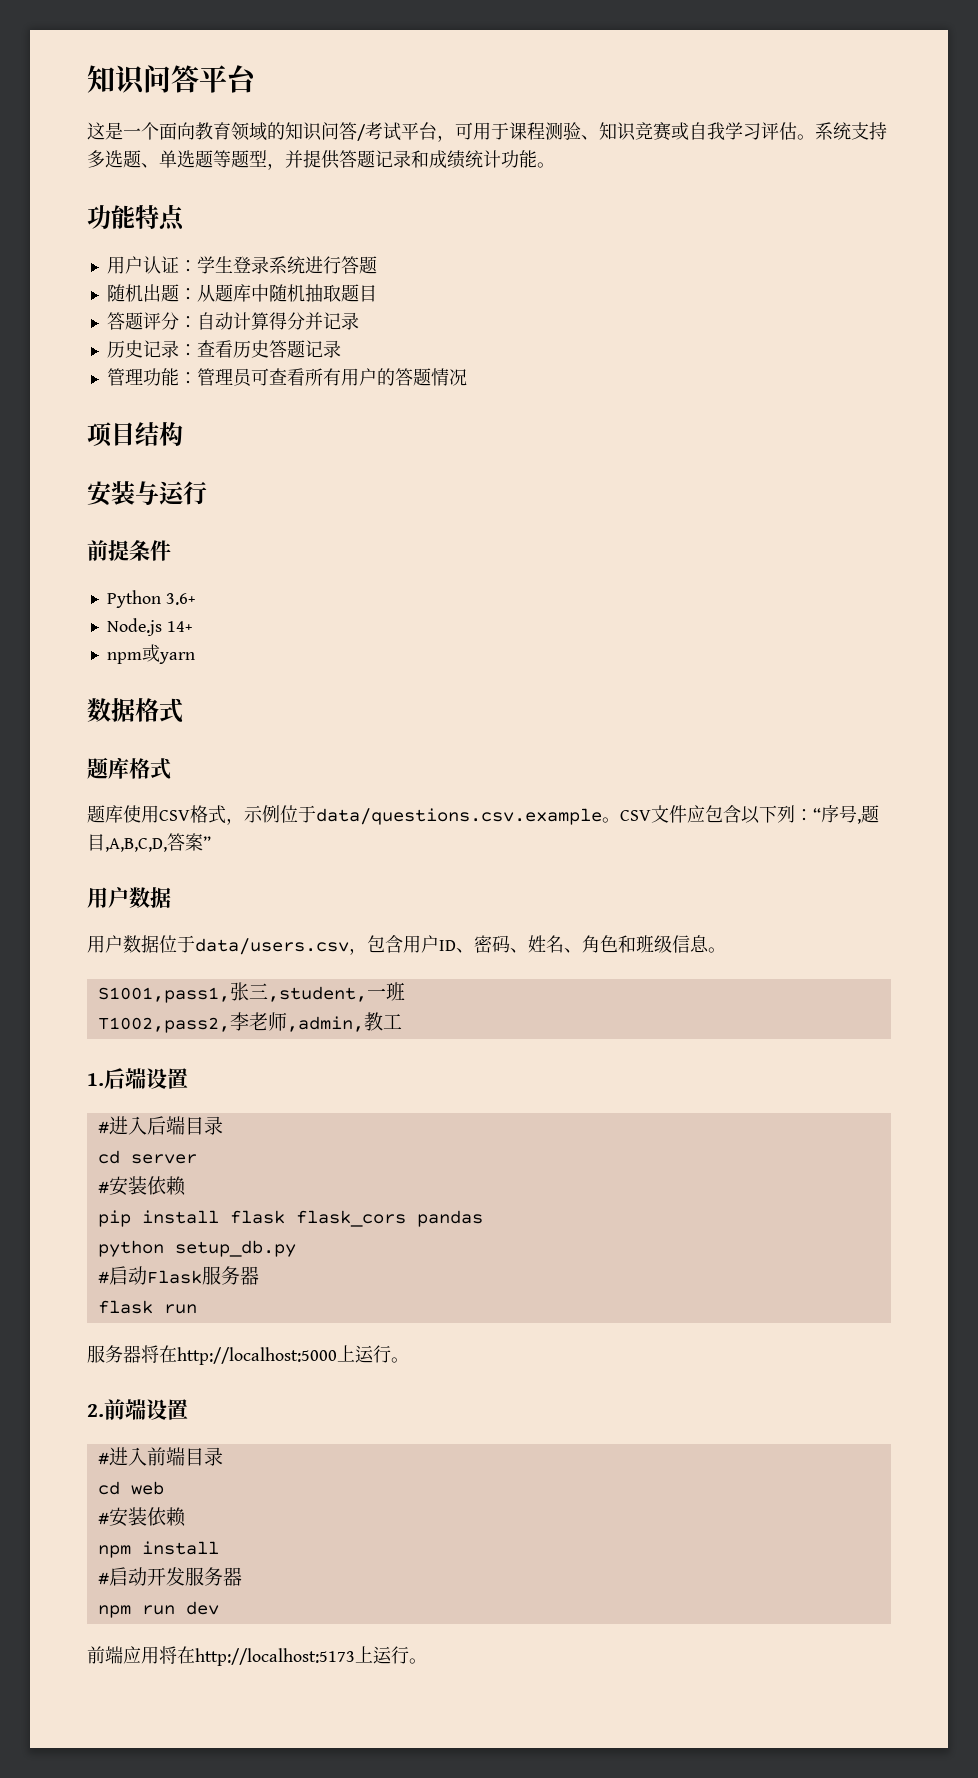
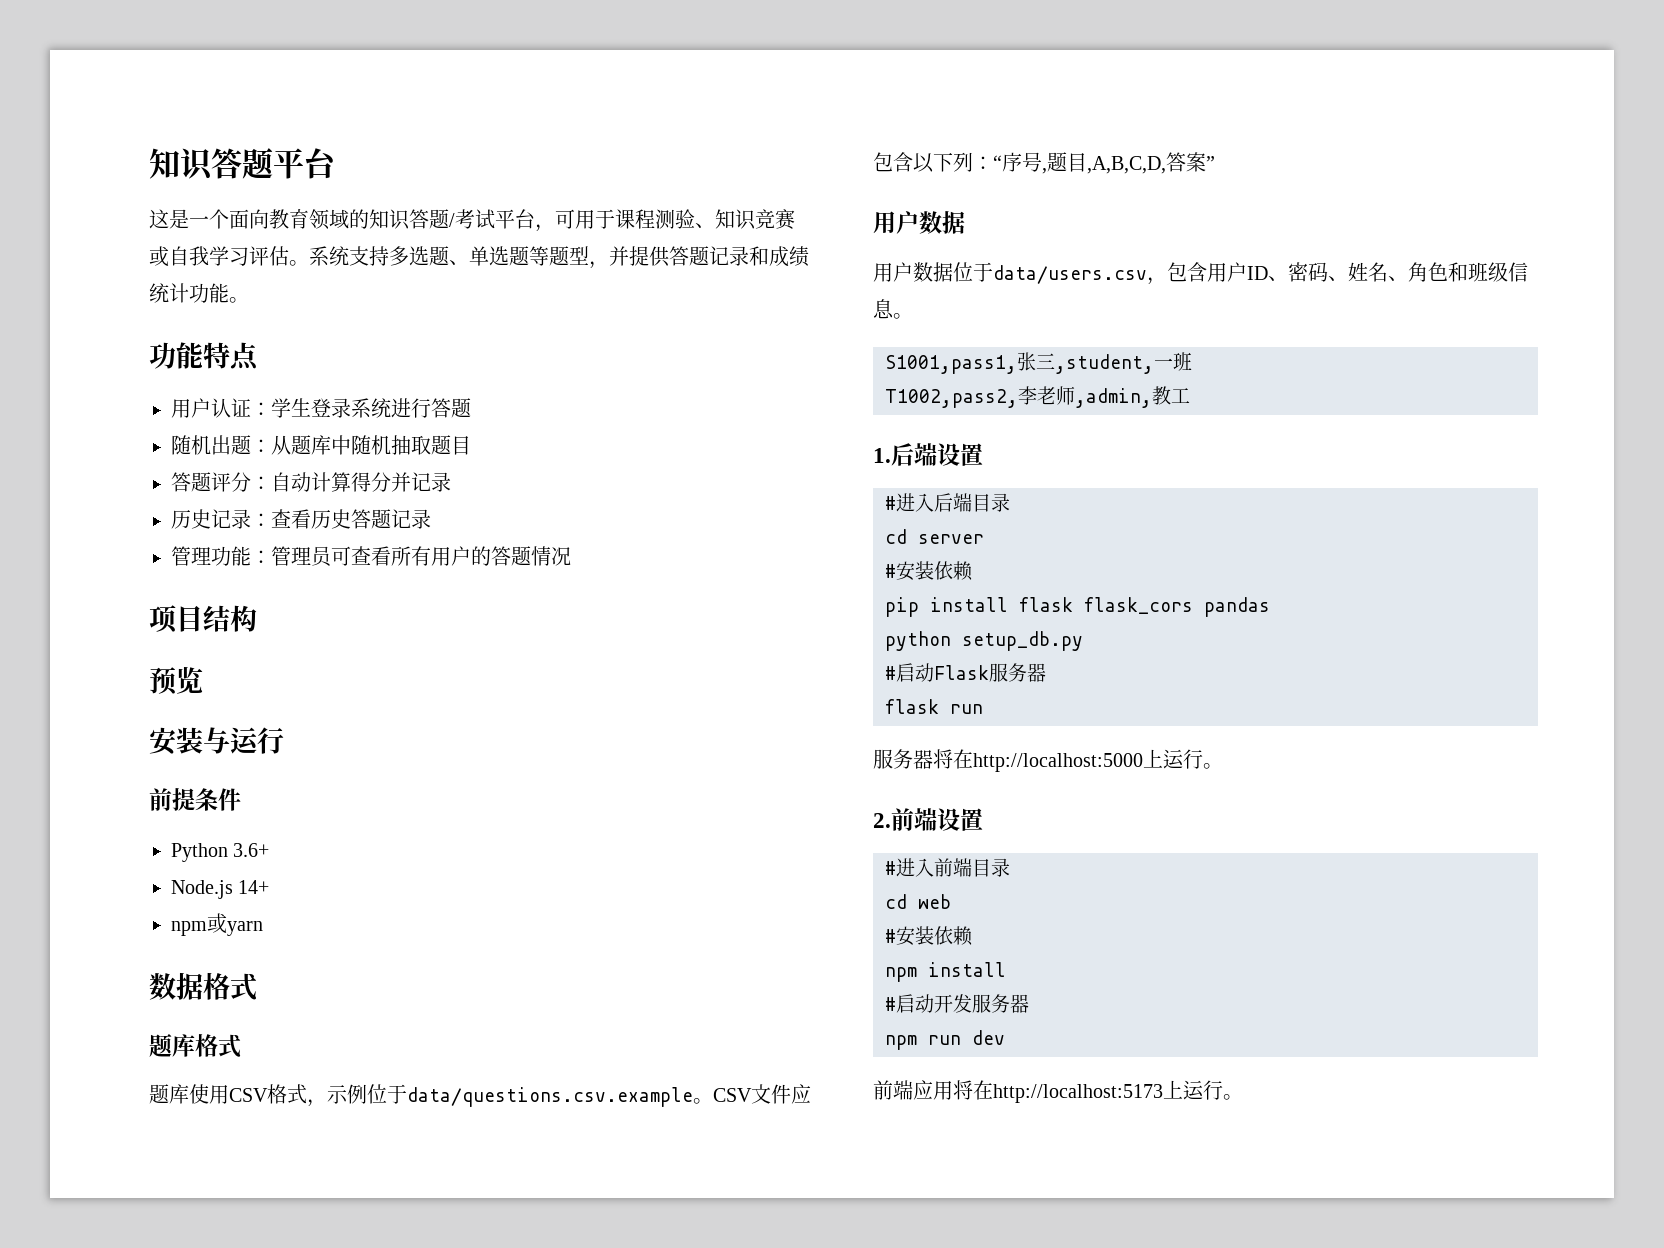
- 知识问答平台
+ 知识答题平台
- 这是一个面向教育领域的知识问答/考试平台，可用于课程测验、知识竞赛或自我学习评估。
+ 这是一个面向教育领域的知识答题/考试平台，可用于课程测验、知识竞赛或自我学习评估。
+ 预览

